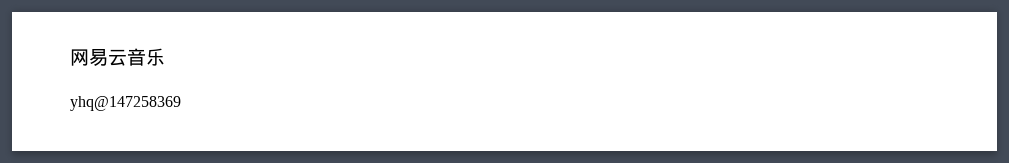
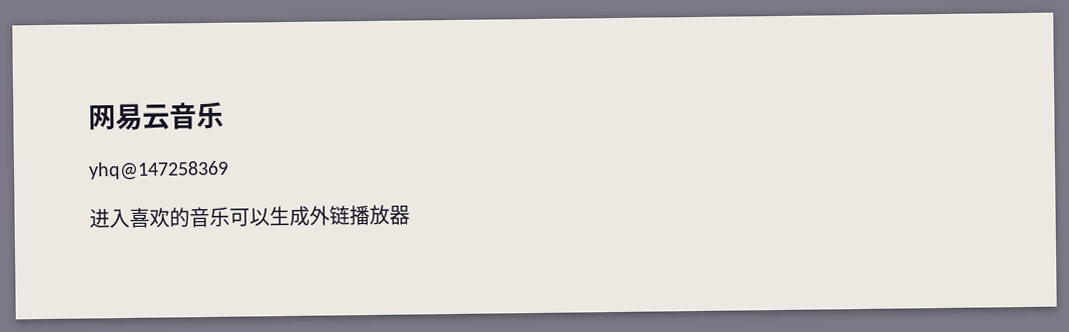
+ 进入喜欢的音乐可以生成外链播放器

